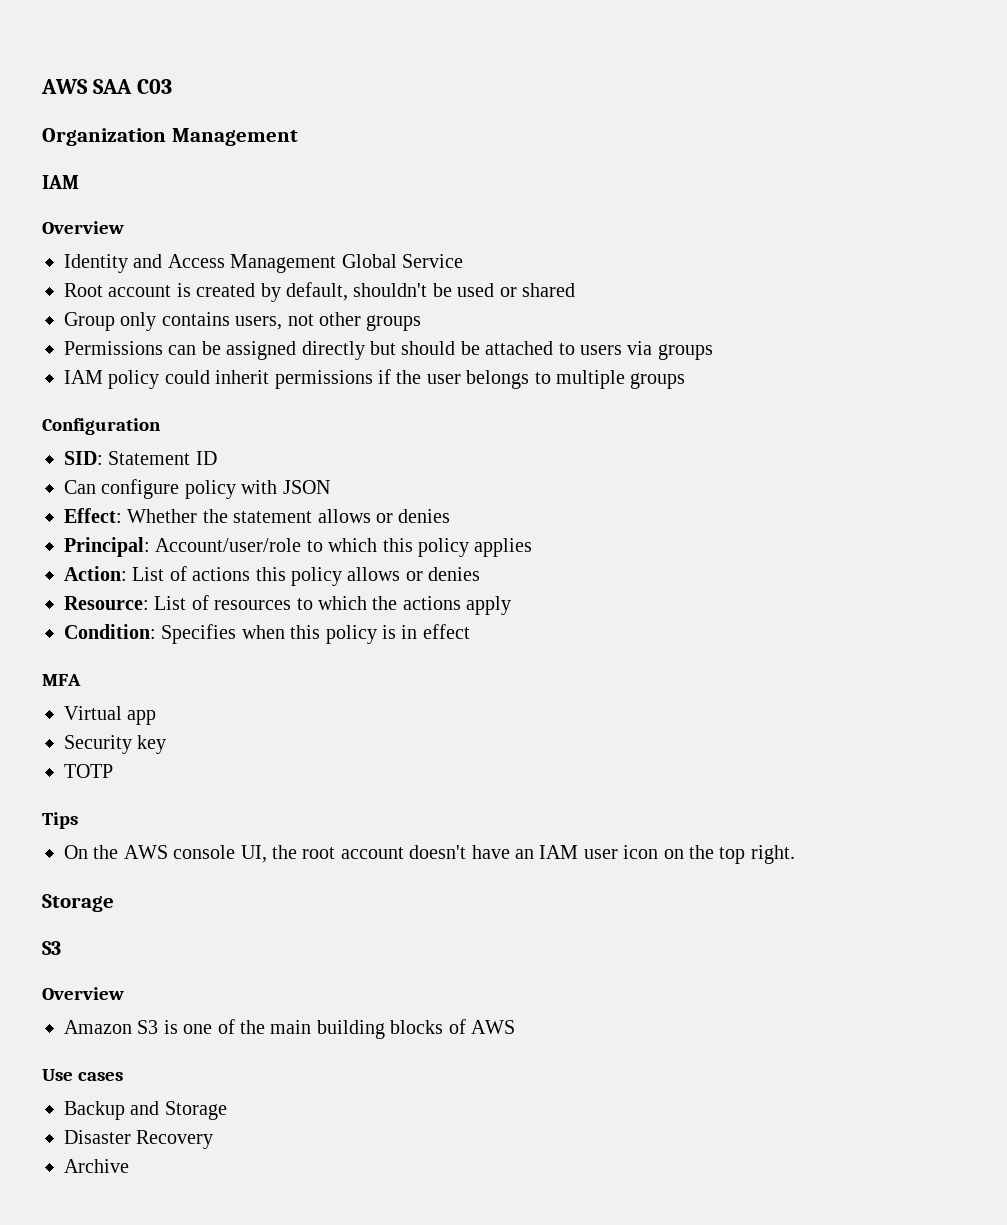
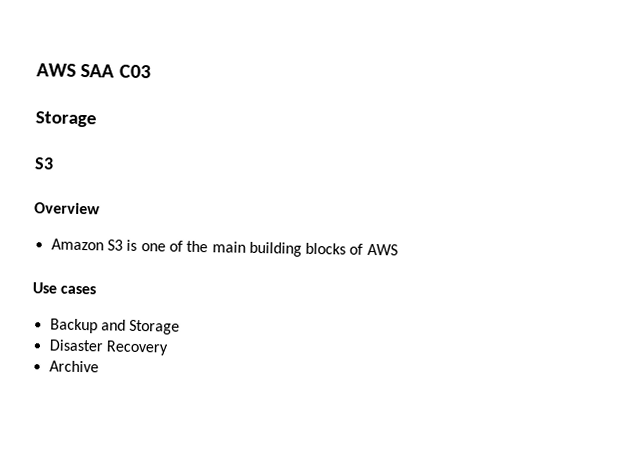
- Organization Management
- IAM
- Overview
- Identity and Access Management Global Service
- Root account is created by default, shouldn't be used or shared
- Group only contains users, not other groups
- Permissions can be assigned directly but should be attached to users via groups
- IAM policy could inherit permissions if the user belongs to multiple groups
- Configuration
- SID: Statement ID
- Can configure policy with JSON
- Effect: Whether the statement allows or denies
- Principal: Account/user/role to which this policy applies
- Action: List of actions this policy allows or denies
- Resource: List of resources to which the actions apply
- Condition: Specifies when this policy is in effect
- MFA
- Virtual app
- Security key
- TOTP
- Tips
- On the AWS console UI, the root account doesn't have an IAM user icon on the top right.

